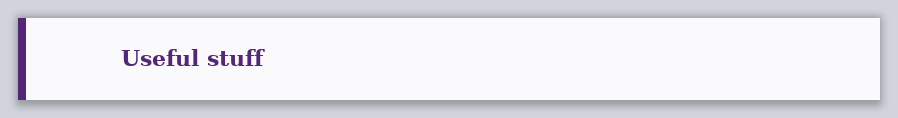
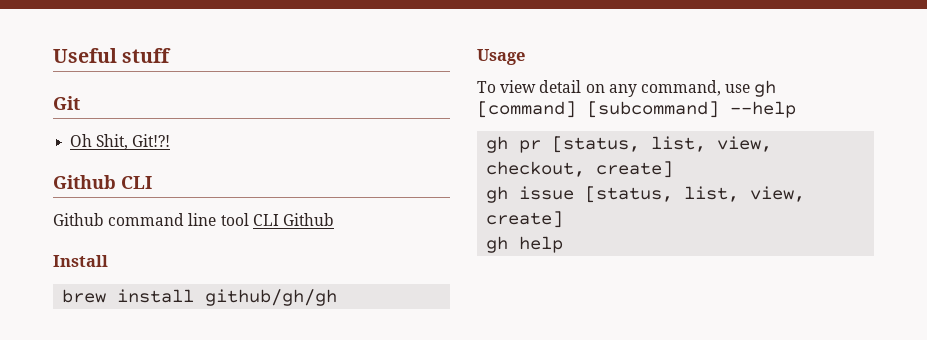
+ Git
+ Oh Shit, Git!?!
+ Github CLI
+ Github command line tool CLI Github
+ Install
+ brew install github/gh/gh
+ Usage
+ To view detail on any command, use gh [command] [subcommand] --help
+ gh pr [status, list, view, checkout, create]
+ gh issue [status, list, view, create]
+ gh help

